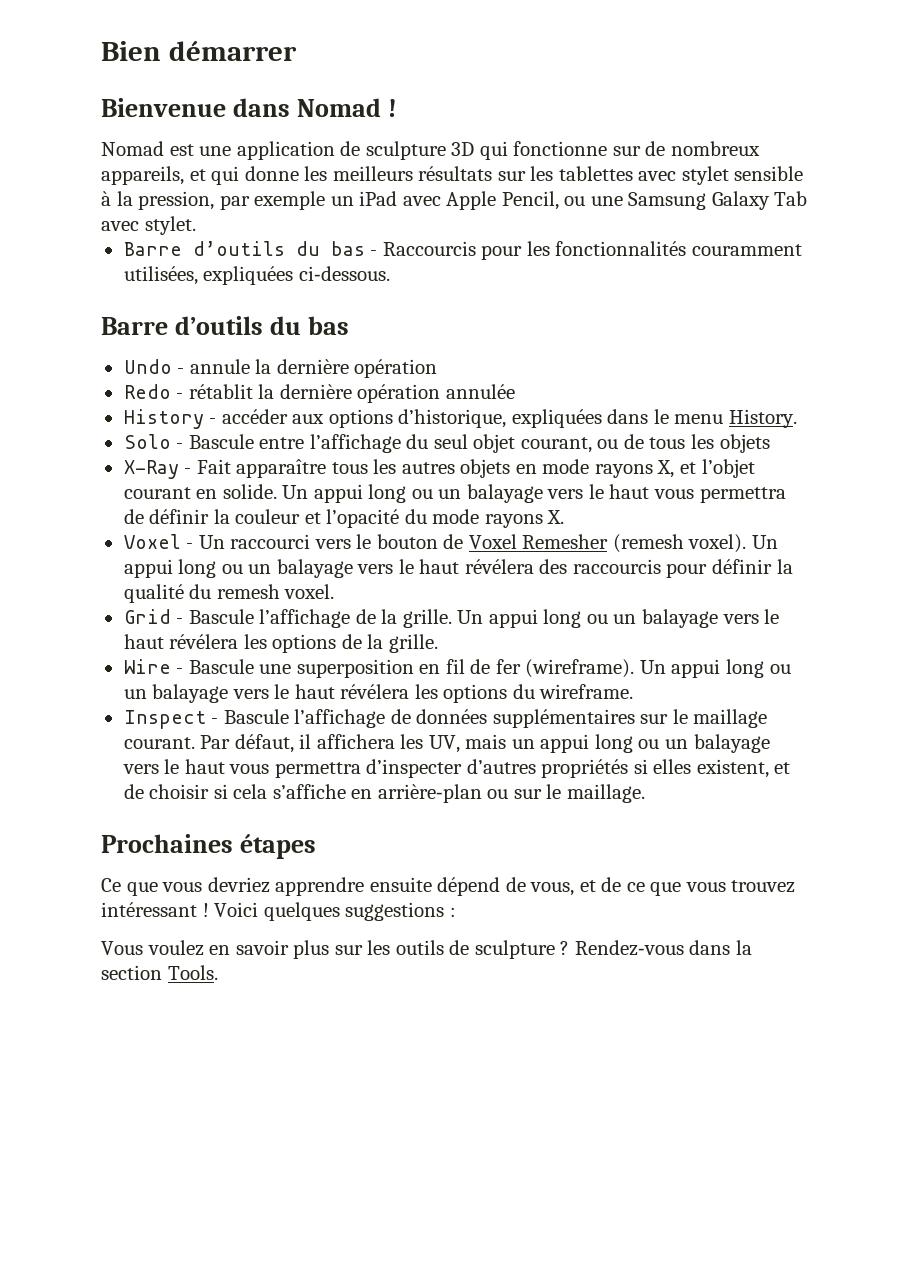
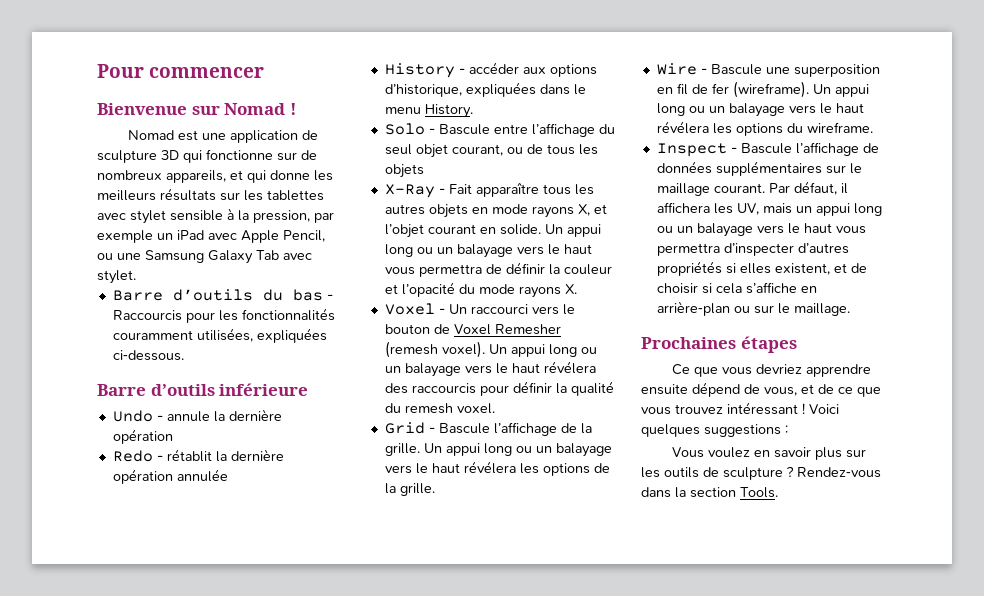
- Bien démarrer
+ Pour commencer
- Bienvenue dans Nomad !
+ Bienvenue sur Nomad !
  Barre d’outils du bas - Raccourcis pour les fonctionnalités couramment utilisées, expliquées ci‑dessous.
- Barre d’outils du bas
+ Barre d’outils inférieure

